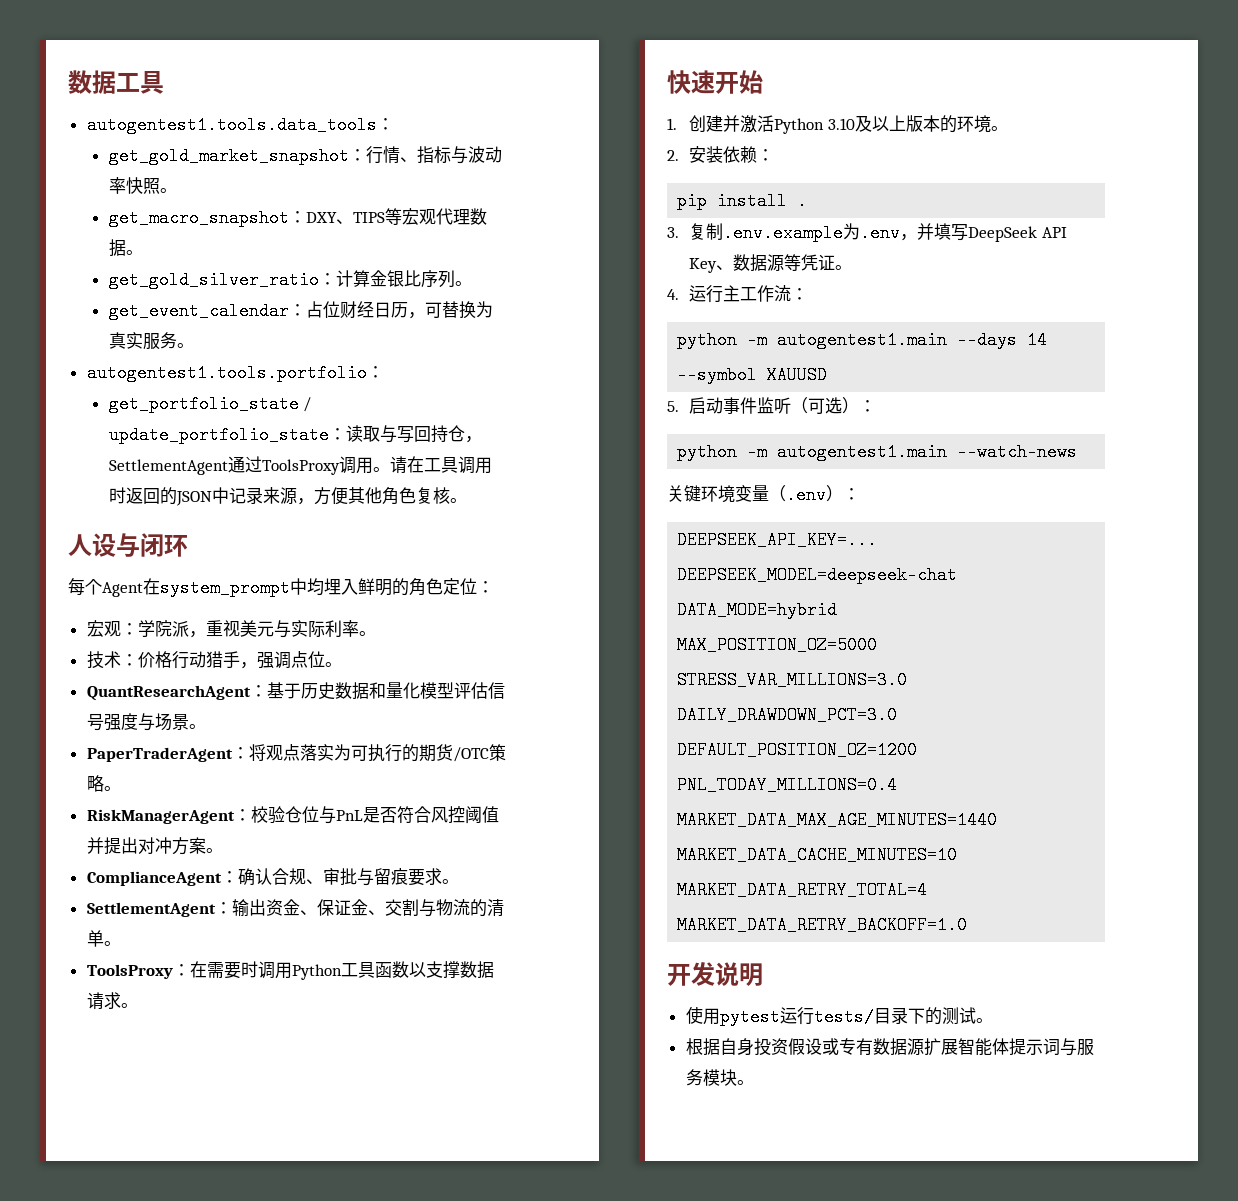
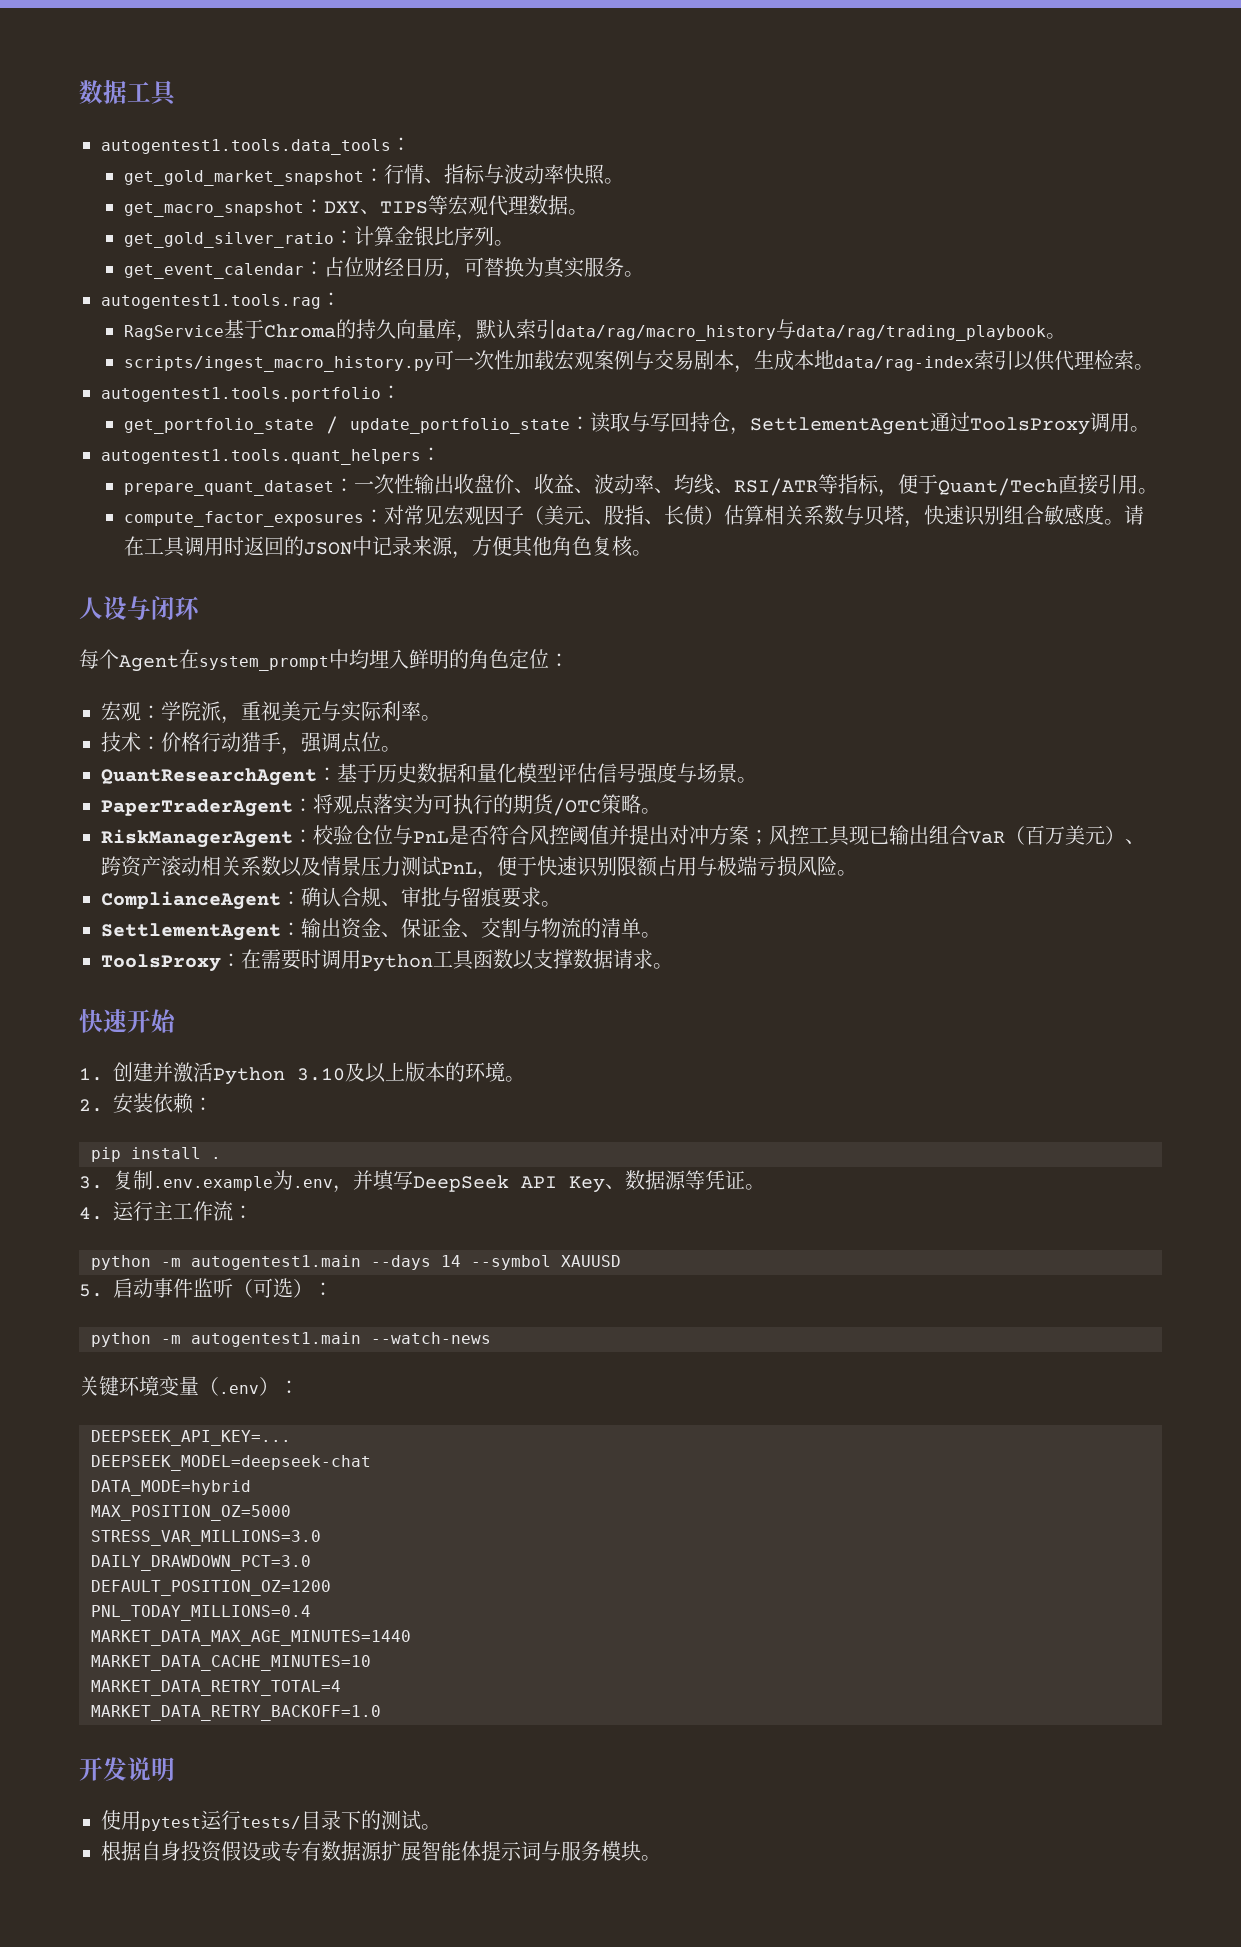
+ autogentest1.tools.rag：
+ RagService基于Chroma的持久向量库，默认索引data/rag/macro_history与data/rag/trading_playbook。
+ scripts/ingest_macro_history.py可一次性加载宏观案例与交易剧本，生成本地data/rag-index索引以供代理检索。
- get_portfolio_state / update_portfolio_state：读取与写回持仓，SettlementAgent通过ToolsProxy调用。请在工具调用时返回的JSON中记录来源，方便其他角色复核。
+ get_portfolio_state / update_portfolio_state：读取与写回持仓，SettlementAgent通过ToolsProxy调用。
+ autogentest1.tools.quant_helpers：
+ prepare_quant_dataset：一次性输出收盘价、收益、波动率、均线、RSI/ATR等指标，便于Quant/Tech直接引用。
+ compute_factor_exposures：对常见宏观因子（美元、股指、长债）估算相关系数与贝塔，快速识别组合敏感度。请在工具调用时返回的JSON中记录来源，方便其他角色复核。
- RiskManagerAgent：校验仓位与PnL是否符合风控阈值并提出对冲方案。
+ RiskManagerAgent：校验仓位与PnL是否符合风控阈值并提出对冲方案；风控工具现已输出组合VaR（百万美元）、跨资产滚动相关系数以及情景压力测试PnL，便于快速识别限额占用与极端亏损风险。

